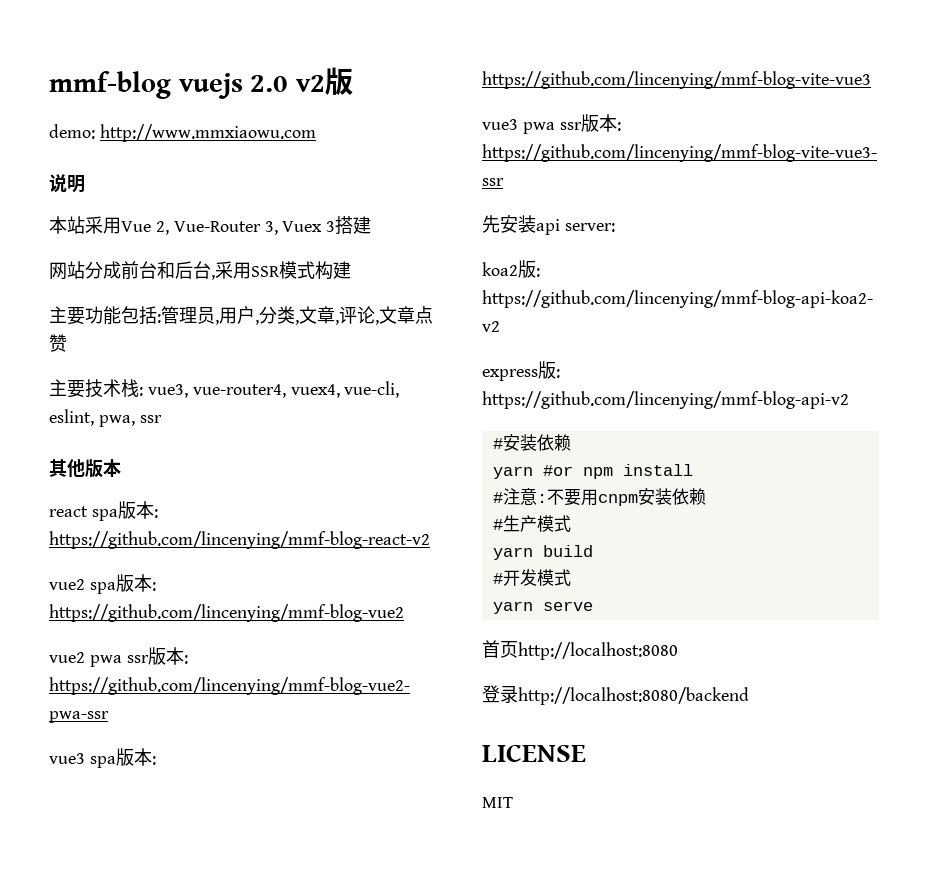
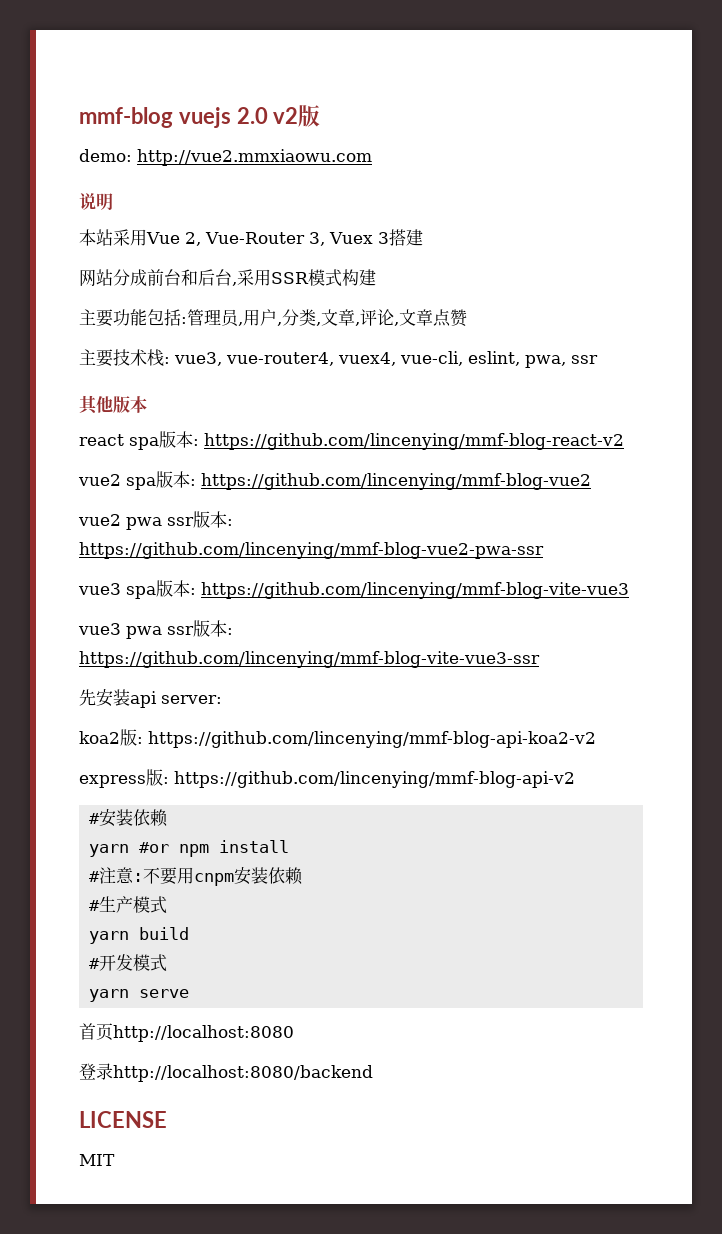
- demo: http://www.mmxiaowu.com
+ demo: http://vue2.mmxiaowu.com

